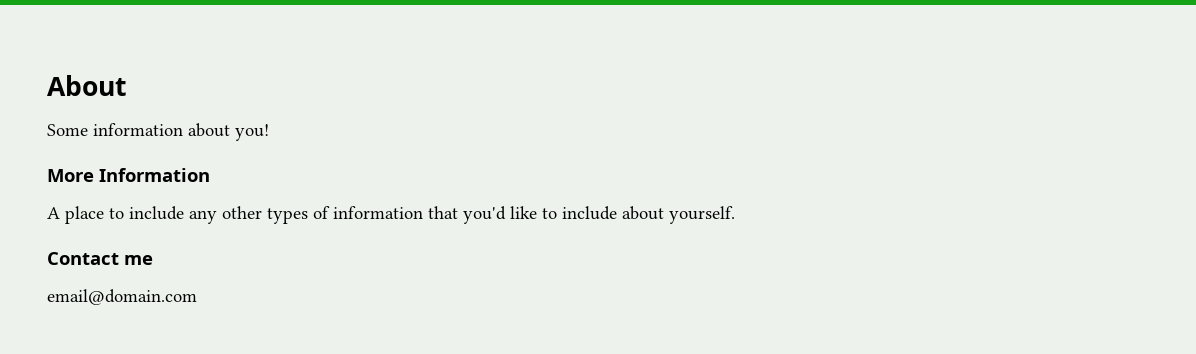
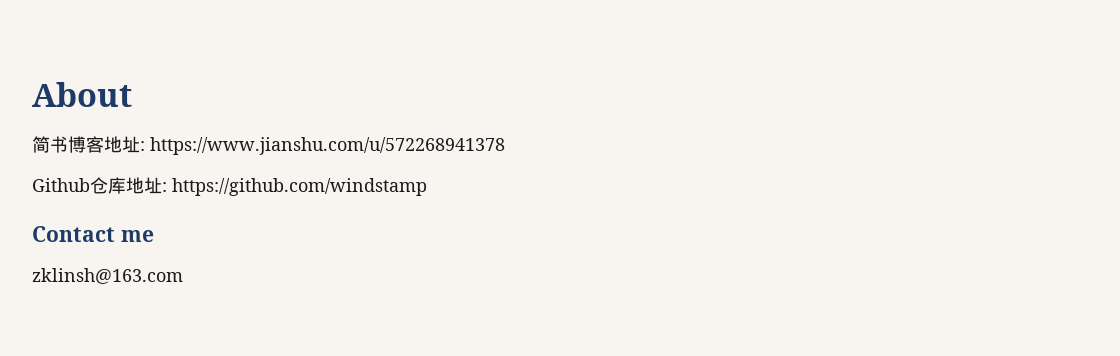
- Some information about you!
- More Information
- A place to include any other types of information that you'd like to include about yourself.
+ 简书博客地址: https://www.jianshu.com/u/572268941378
+ Github仓库地址: https://github.com/windstamp
- email@domain.com
+ zklinsh@163.com

